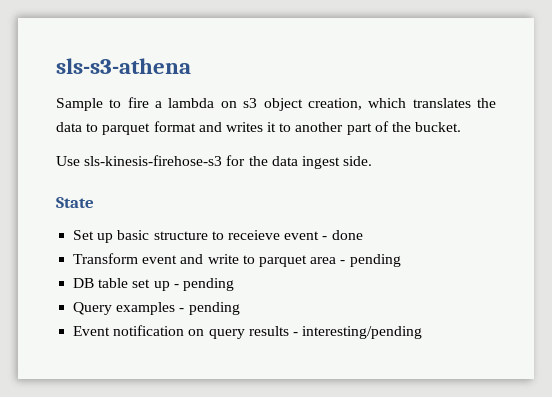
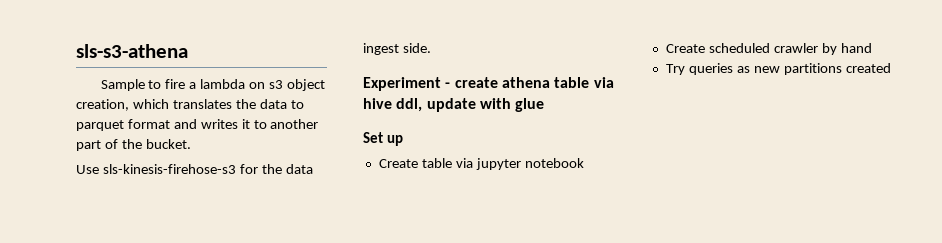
- State
- Set up basic structure to receieve event - done
- Transform event and write to parquet area - pending
- DB table set up - pending
- Query examples - pending
- Event notification on query results - interesting/pending
+ Experiment - create athena table via hive ddl, update with glue
+ Set up
+ Create table via jupyter notebook
+ Create scheduled crawler by hand
+ Try queries as new partitions created

